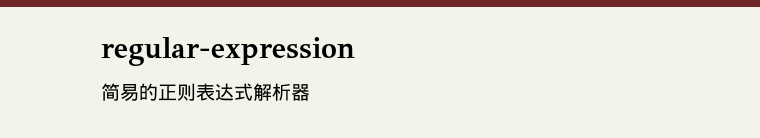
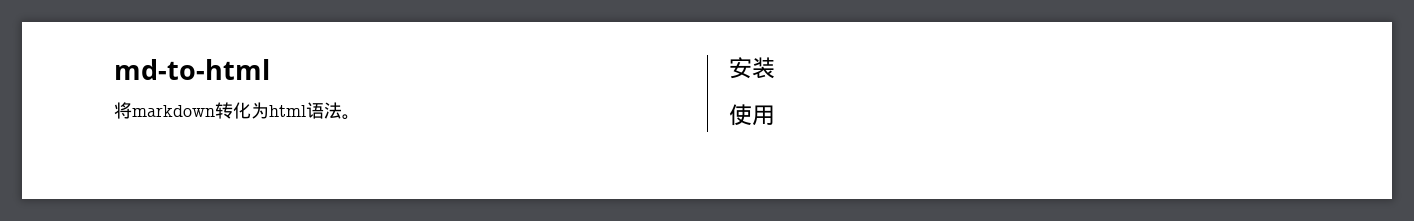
- regular-expression
- 简易的正则表达式解析器
+ md-to-html
+ 将markdown转化为html语法。
+ 安装
+ 使用

